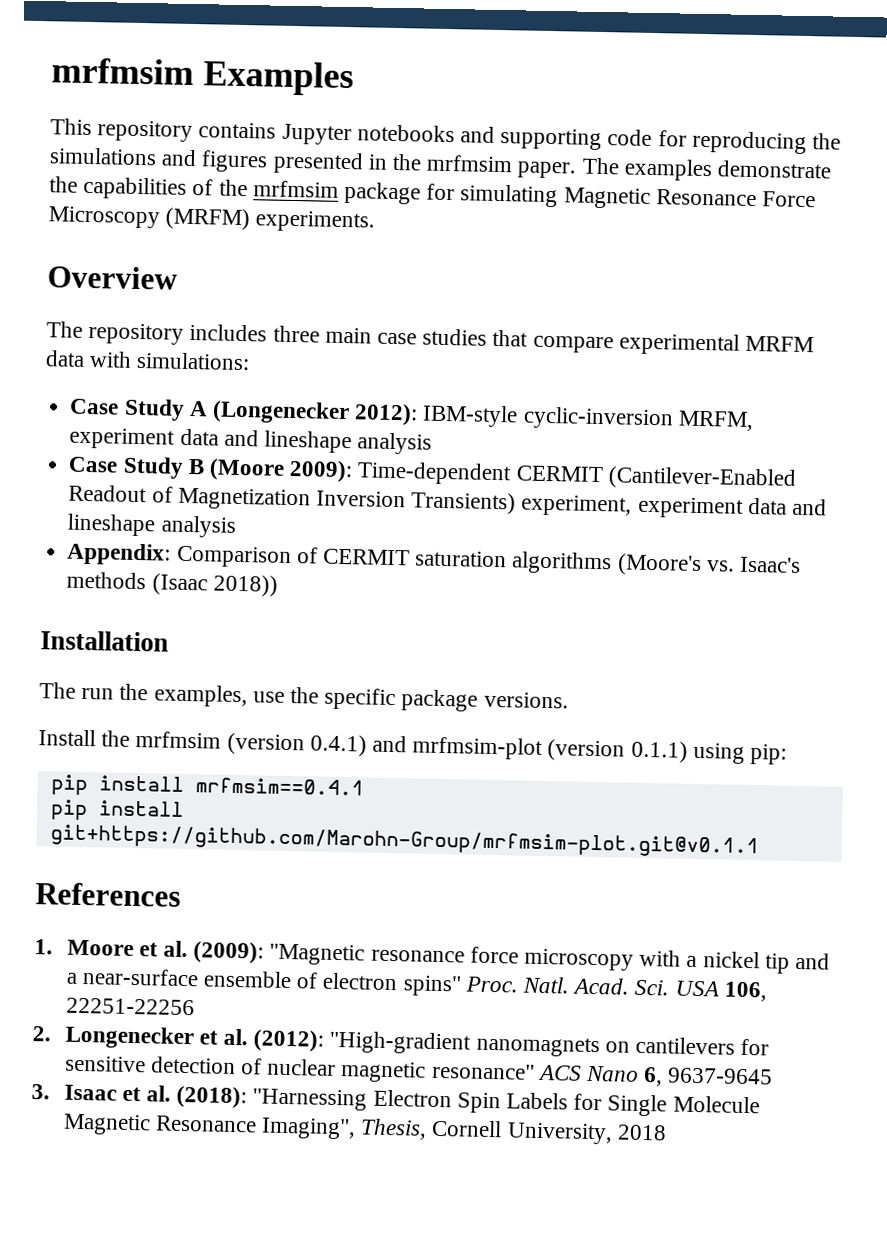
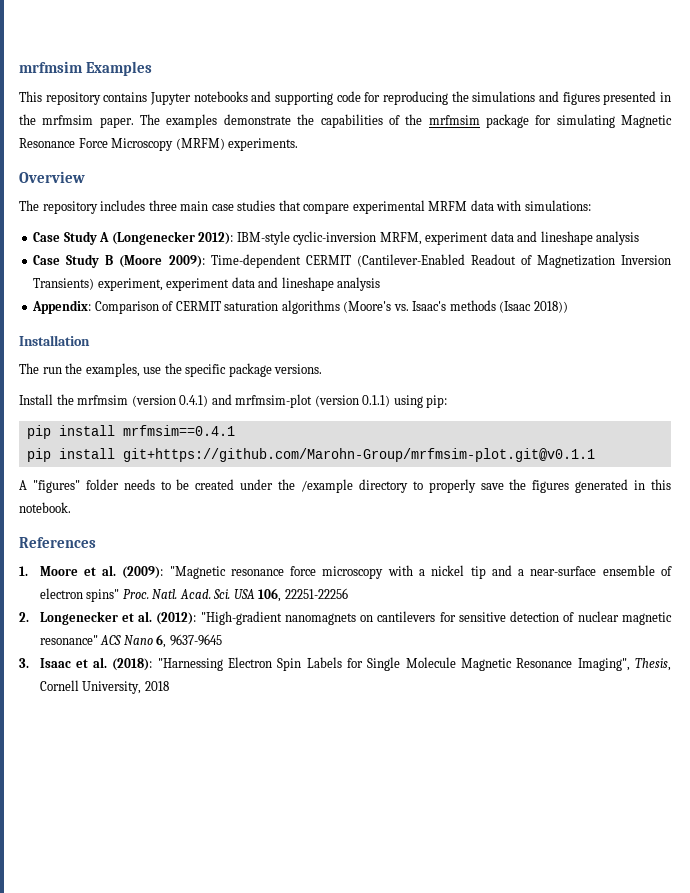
+ A "figures" folder needs to be created under the /example directory to properly save the figures generated in this notebook.

